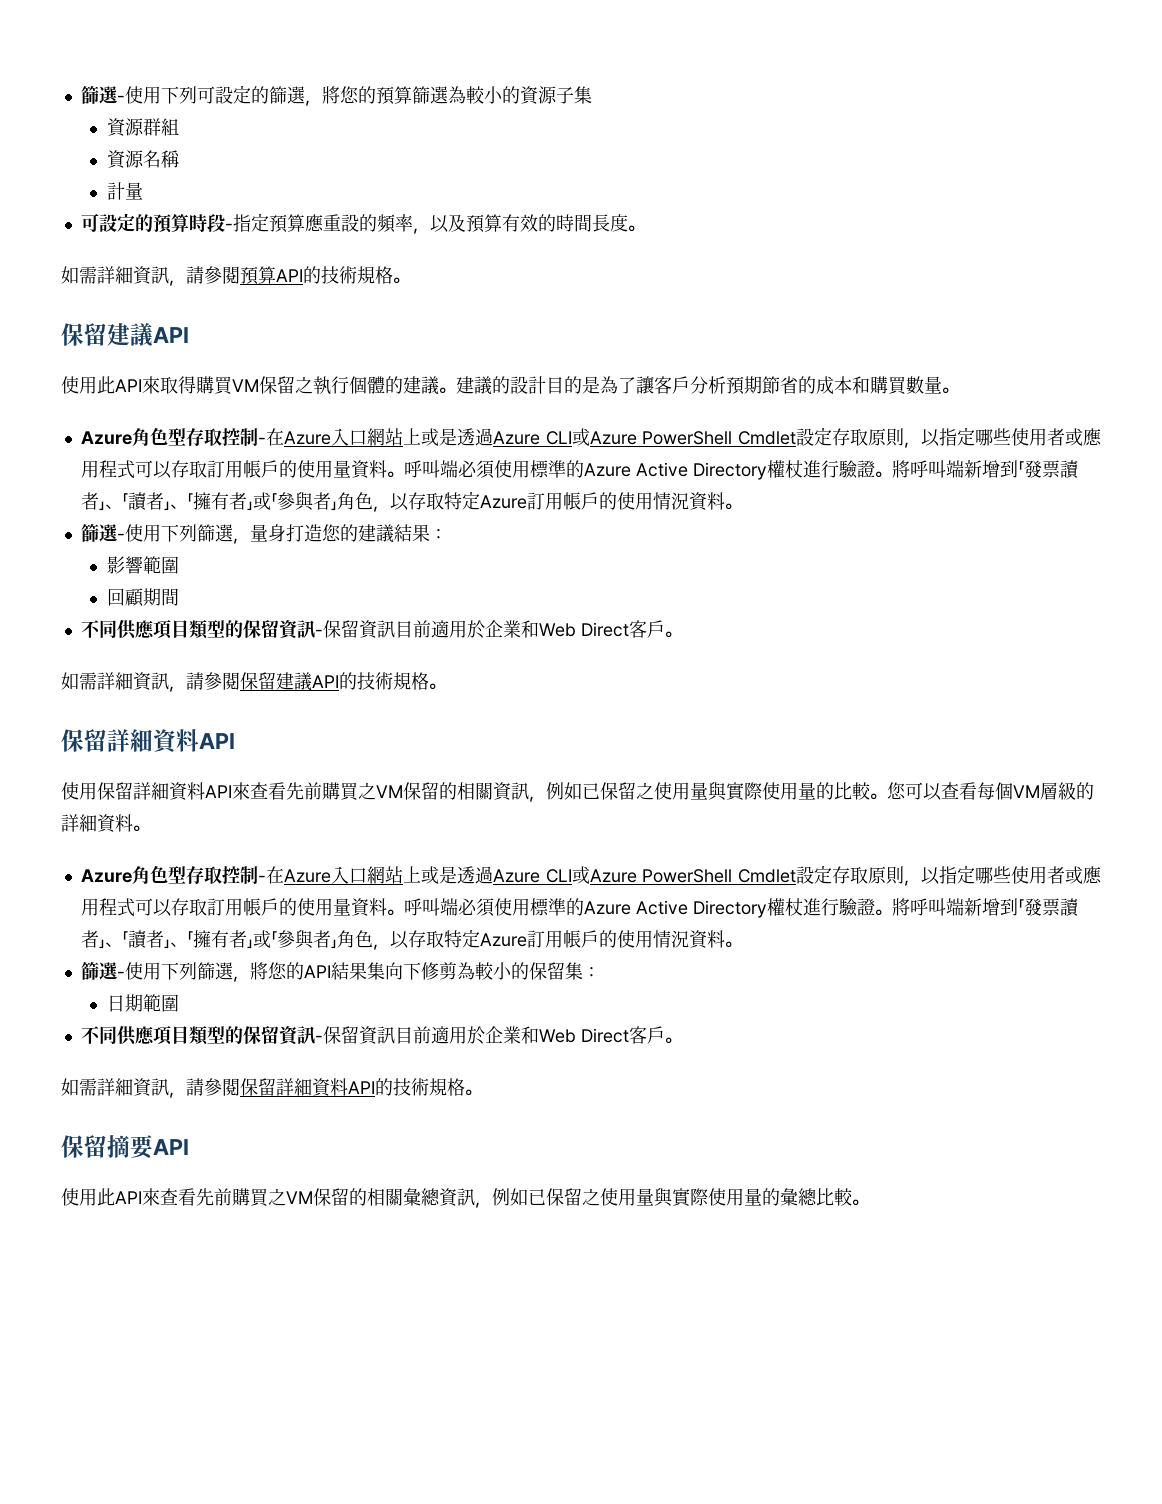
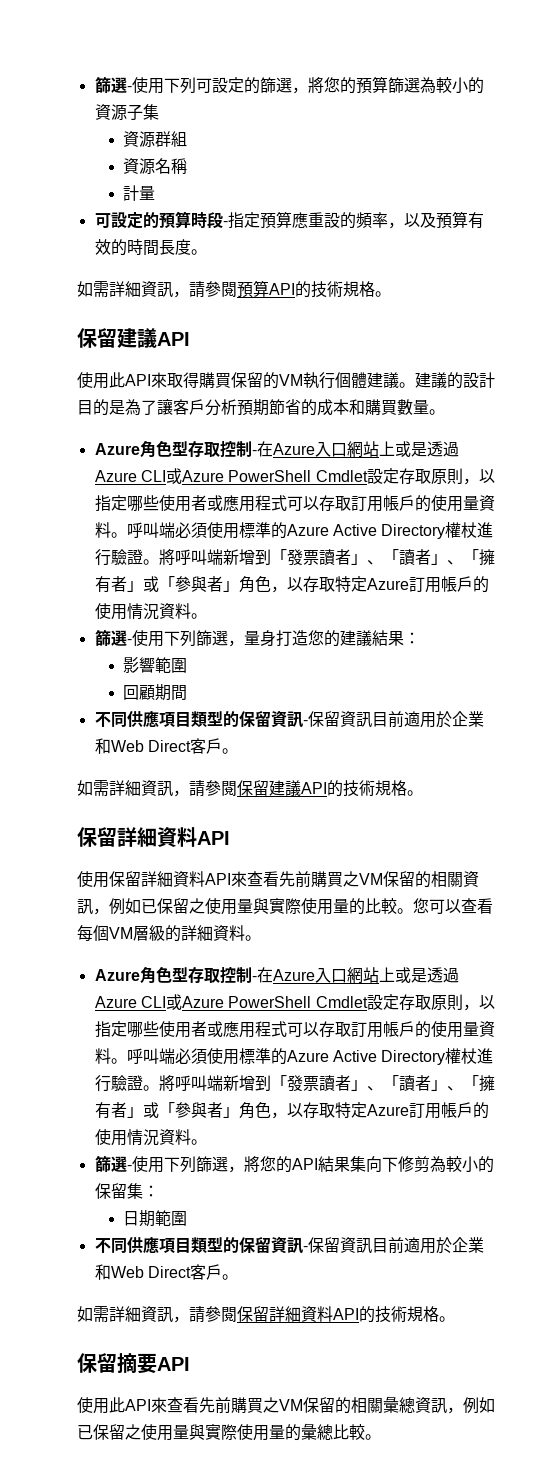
- 使用此API來取得購買VM保留之執行個體的建議。
+ 使用此API來取得購買保留的VM執行個體建議。

